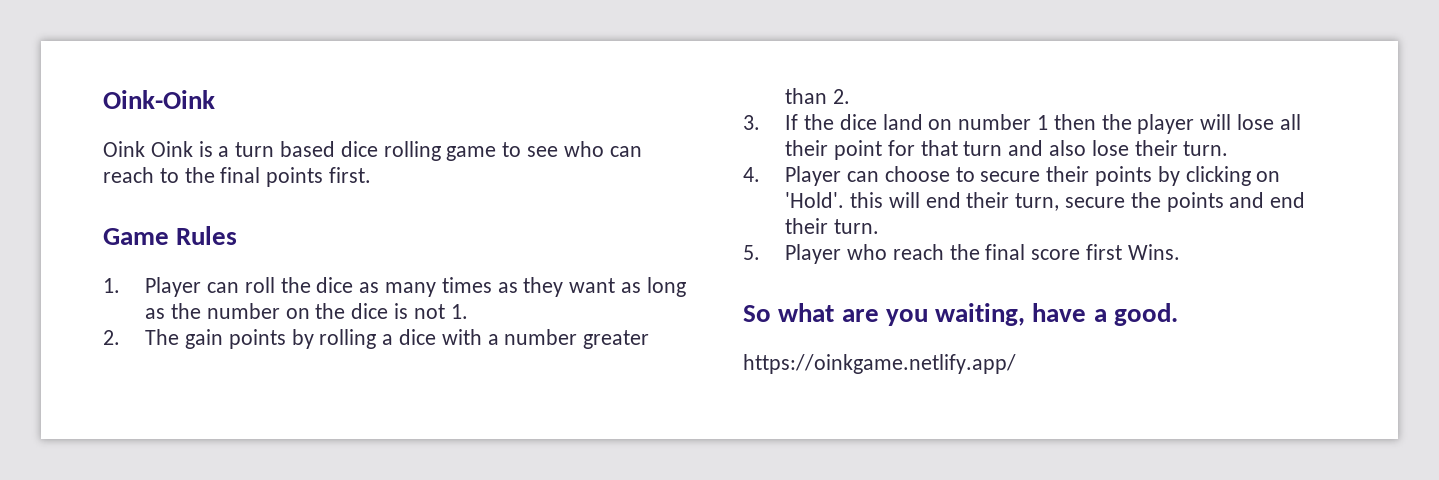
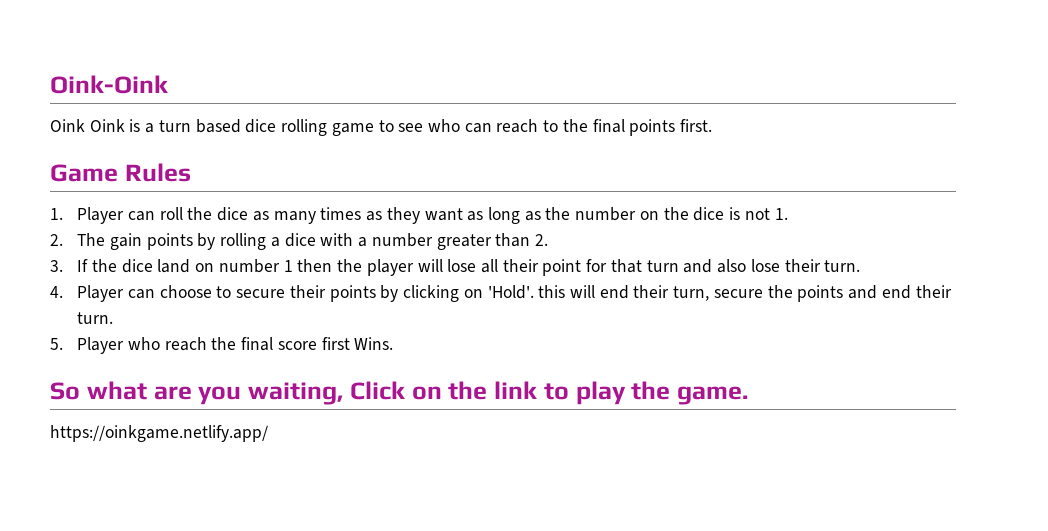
- So what are you waiting, have a good.
+ So what are you waiting, Click on the link to play the game.

